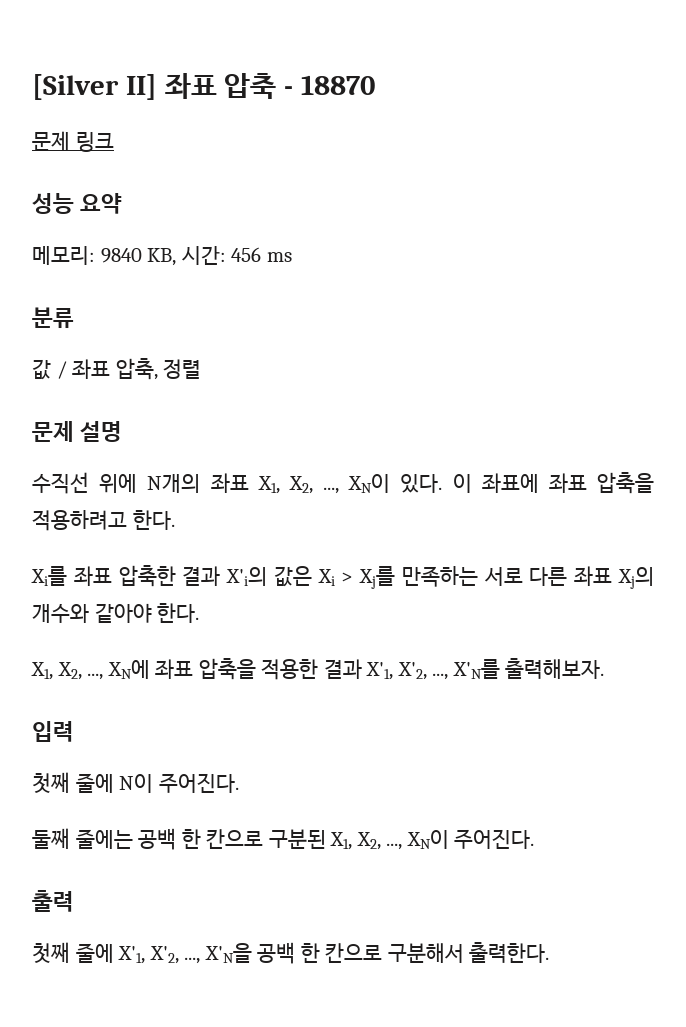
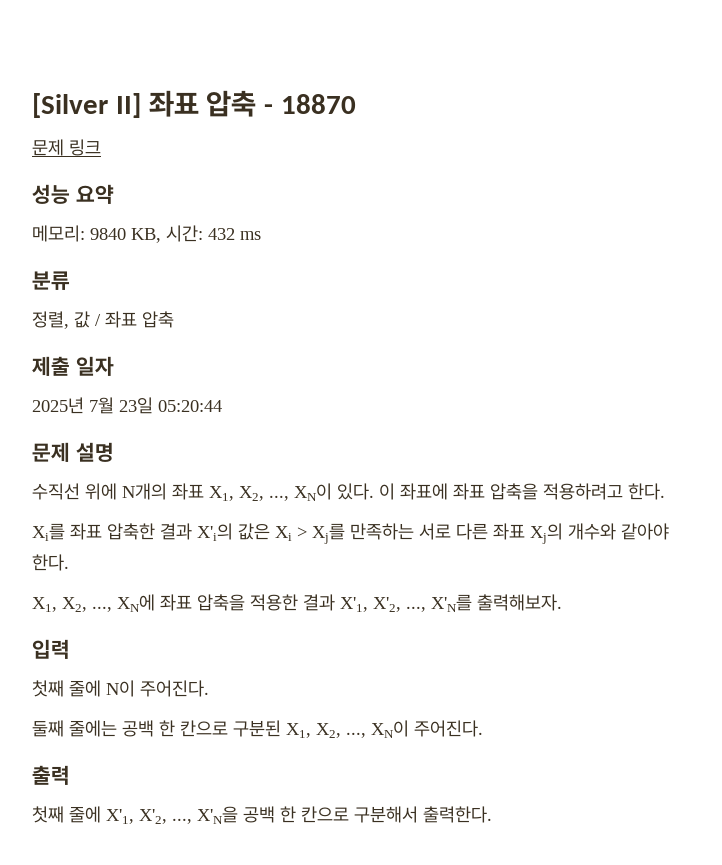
- 메모리: 9840 KB, 시간: 456 ms
+ 메모리: 9840 KB, 시간: 432 ms
- 값 / 좌표 압축, 정렬
+ 정렬, 값 / 좌표 압축
+ 제출 일자
+ 2025년 7월 23일 05:20:44

